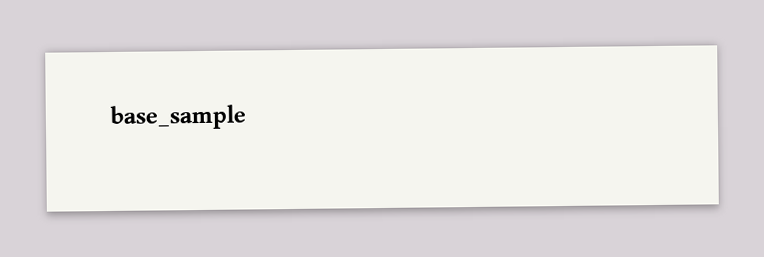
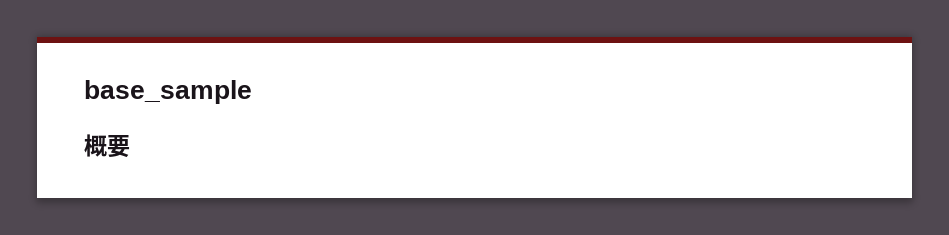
+ 概要

